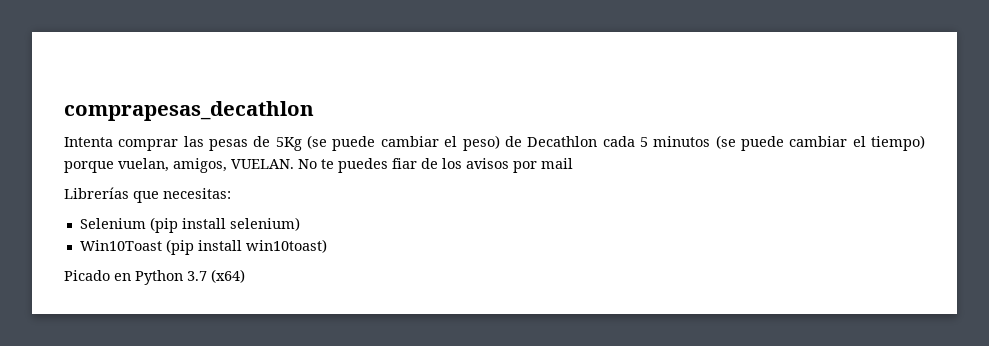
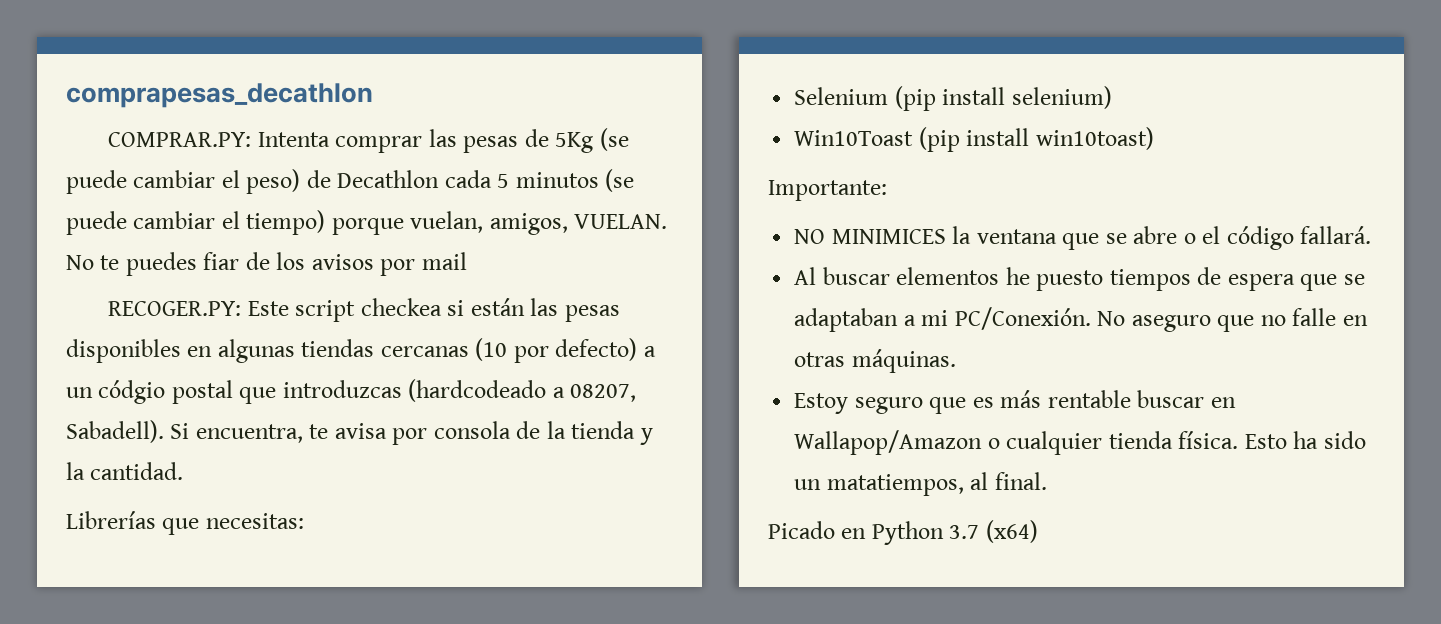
- Intenta comprar las pesas de 5Kg (se puede cambiar el peso) de Decathlon cada 5 minutos (se puede cambiar el tiempo) porque vuelan, amigos, VUELAN.
+ COMPRAR.PY: Intenta comprar las pesas de 5Kg (se puede cambiar el peso) de Decathlon cada 5 minutos (se puede cambiar el tiempo) porque vuelan, amigos, VUELAN.
+ RECOGER.PY: Este script checkea si están las pesas disponibles en algunas tiendas cercanas (10 por defecto) a un códgio postal que introduzcas (hardcodeado a 08207, Sabadell). Si encuentra, te avisa por consola de la tienda y la cantidad.
+ Importante:
+ NO MINIMICES la ventana que se abre o el código fallará.
+ Al buscar elementos he puesto tiempos de espera que se adaptaban a mi PC/Conexión. No aseguro que no falle en otras máquinas.
+ Estoy seguro que es más rentable buscar en Wallapop/Amazon o cualquier tienda física. Esto ha sido un matatiempos, al final.

